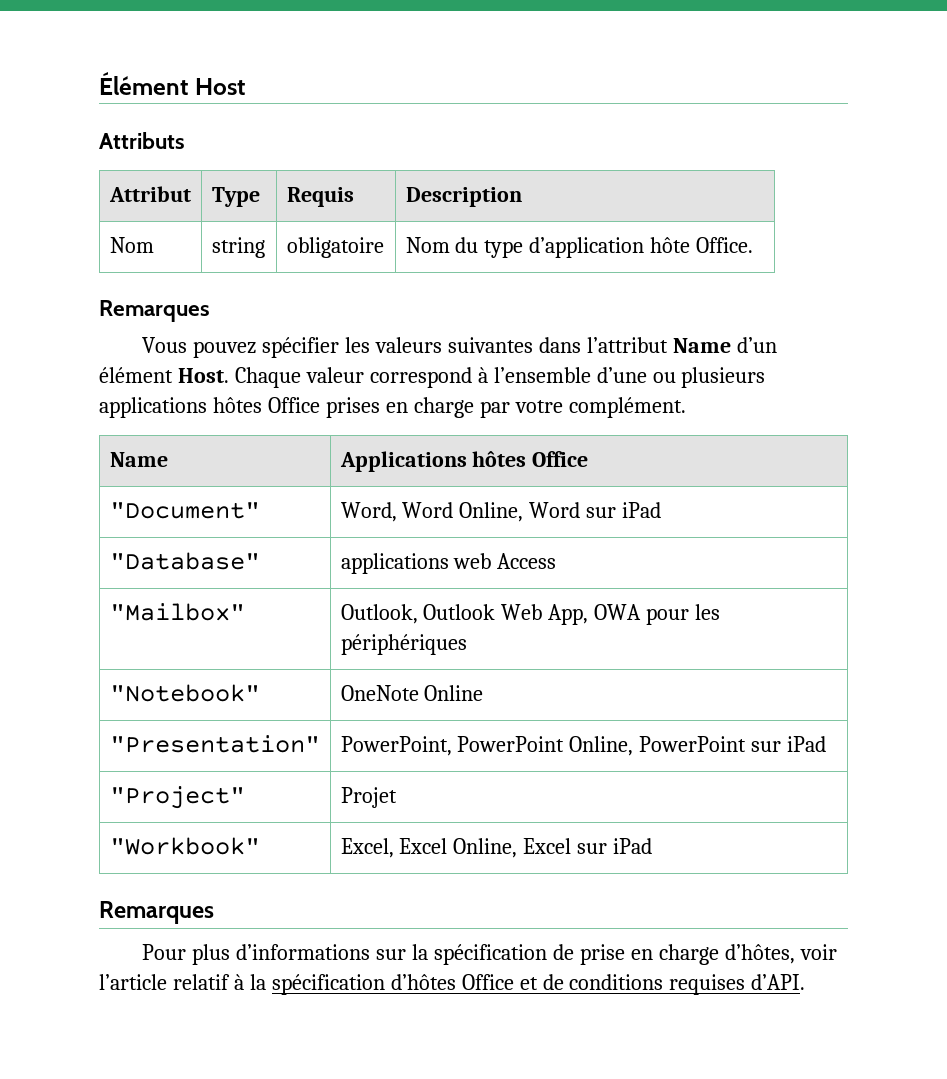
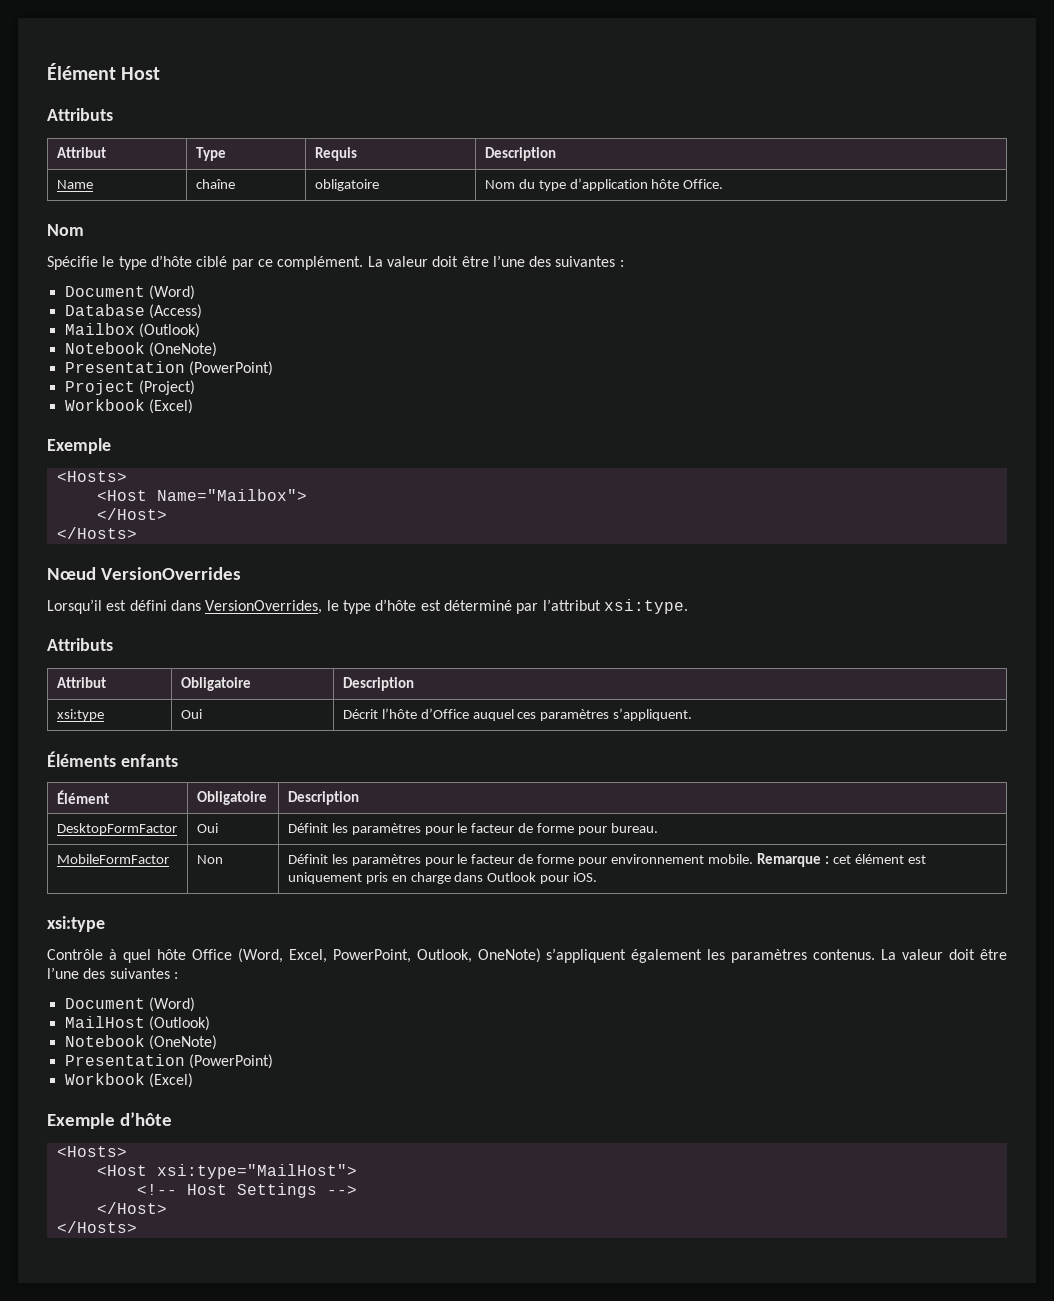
- Nom | string | obligatoire | Nom du type d’application hôte Office.
- Remarques
- Vous pouvez spécifier les valeurs suivantes dans l’attribut Name d’un élément Host. Chaque valeur correspond à l’ensemble d’une ou plusieurs applications hôtes Office prises en charge par votre complément.
- Name | Applications hôtes Office
- "Document" | Word, Word Online, Word sur iPad
- "Database" | applications web Access
- "Mailbox" | Outlook, Outlook Web App, OWA pour les périphériques
- "Notebook" | OneNote Online
- "Presentation" | PowerPoint, PowerPoint Online, PowerPoint sur iPad
- "Project" | Projet
- "Workbook" | Excel, Excel Online, Excel sur iPad
- Remarques
- Pour plus d’informations sur la spécification de prise en charge d’hôtes, voir l’article relatif à la spécification d’hôtes Office et de conditions requises d’API.
+ Name | chaîne | obligatoire | Nom du type d’application hôte Office.
+ Nom
+ Spécifie le type d’hôte ciblé par ce complément. La valeur doit être l’une des suivantes :
+ Document (Word)
+ Database (Access)
+ Mailbox (Outlook)
+ Notebook (OneNote)
+ Presentation (PowerPoint)
+ Project (Project)
+ Workbook (Excel)
+ Exemple
+ <Hosts>
+ <Host Name="Mailbox">
+ </Host>
+ </Hosts>
+ Nœud VersionOverrides
+ Lorsqu’il est défini dans VersionOverrides, le type d’hôte est déterminé par l’attribut xsi:type.
+ Attributs
+ Attribut | Obligatoire | Description
+ xsi:type | Oui | Décrit l’hôte d’Office auquel ces paramètres s’appliquent.
+ Éléments enfants
+ Élément | Obligatoire | Description
+ DesktopFormFactor | Oui | Définit les paramètres pour le facteur de forme pour bureau.
+ MobileFormFactor | Non | Définit les paramètres pour le facteur de forme pour environnement mobile. Remarque : cet élément est uniquement pris en charge dans Outlook pour iOS.
+ xsi:type
+ Contrôle à quel hôte Office (Word, Excel, PowerPoint, Outlook, OneNote) s’appliquent également les paramètres contenus. La valeur doit être l’une des suivantes :
+ Document (Word)
+ MailHost (Outlook)
+ Notebook (OneNote)
+ Presentation (PowerPoint)
+ Workbook (Excel)
+ Exemple d’hôte
+ <Hosts>
+ <Host xsi:type="MailHost">
+ <!-- Host Settings -->
+ </Host>
+ </Hosts>

